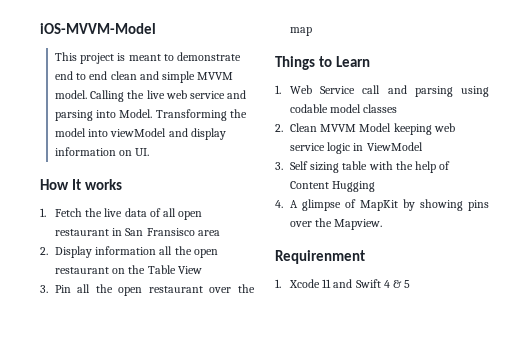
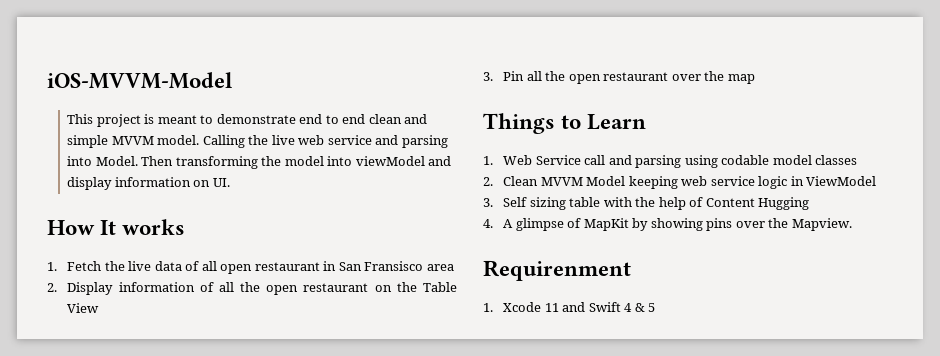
- Transforming the model into viewModel and display information on UI.
+ Then transforming the model into viewModel and display information on UI.
- 2. Display information all the open restaurant on the Table View
+ 2. Display information of all the open restaurant on the Table View

